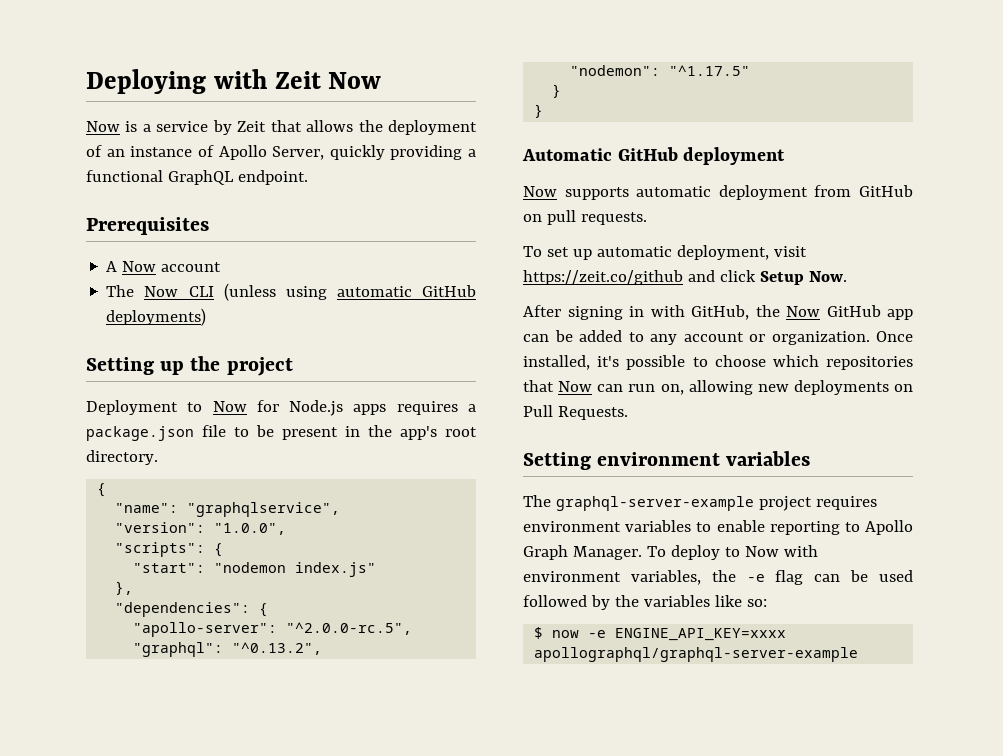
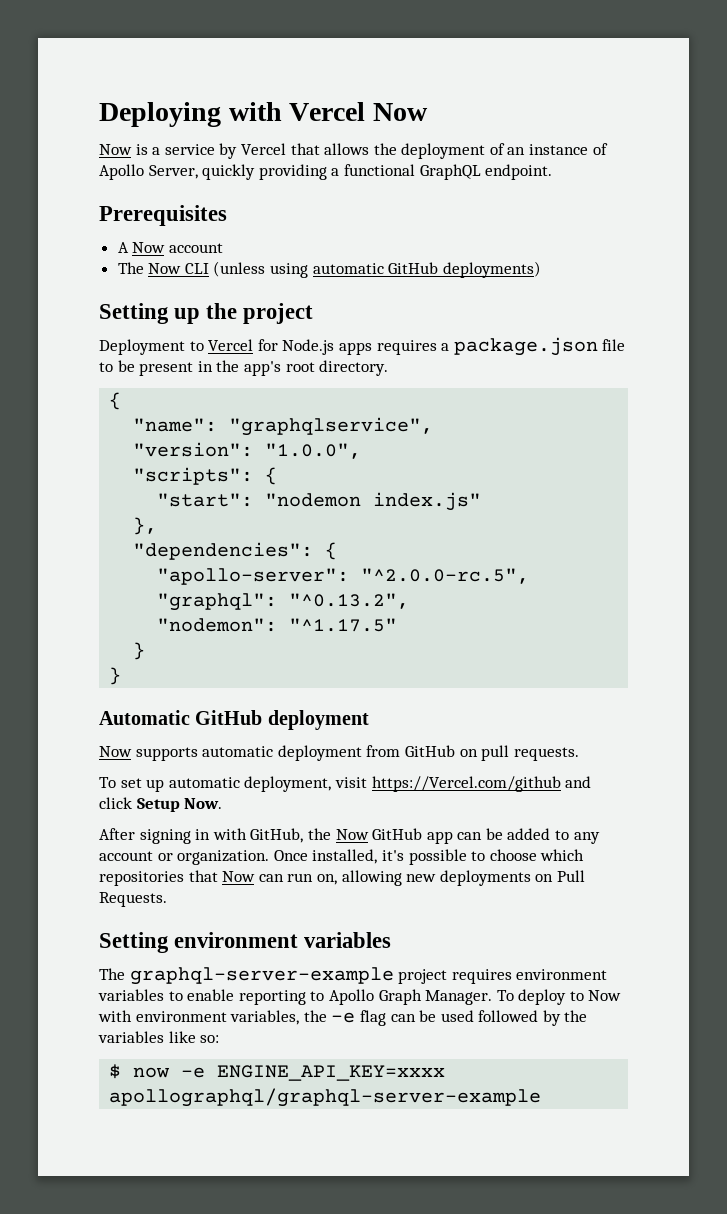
- Deploying with Zeit Now
+ Deploying with Vercel Now
- Now is a service by Zeit that allows the deployment of an instance of Apollo Server, quickly providing a functional GraphQL endpoint.
+ Now is a service by Vercel that allows the deployment of an instance of Apollo Server, quickly providing a functional GraphQL endpoint.
- Deployment to Now for Node.js apps requires a package.json file to be present in the app's root directory.
+ Deployment to Vercel for Node.js apps requires a package.json file to be present in the app's root directory.
- To set up automatic deployment, visit https://zeit.co/github and click Setup Now.
+ To set up automatic deployment, visit https://Vercel.com/github and click Setup Now.

